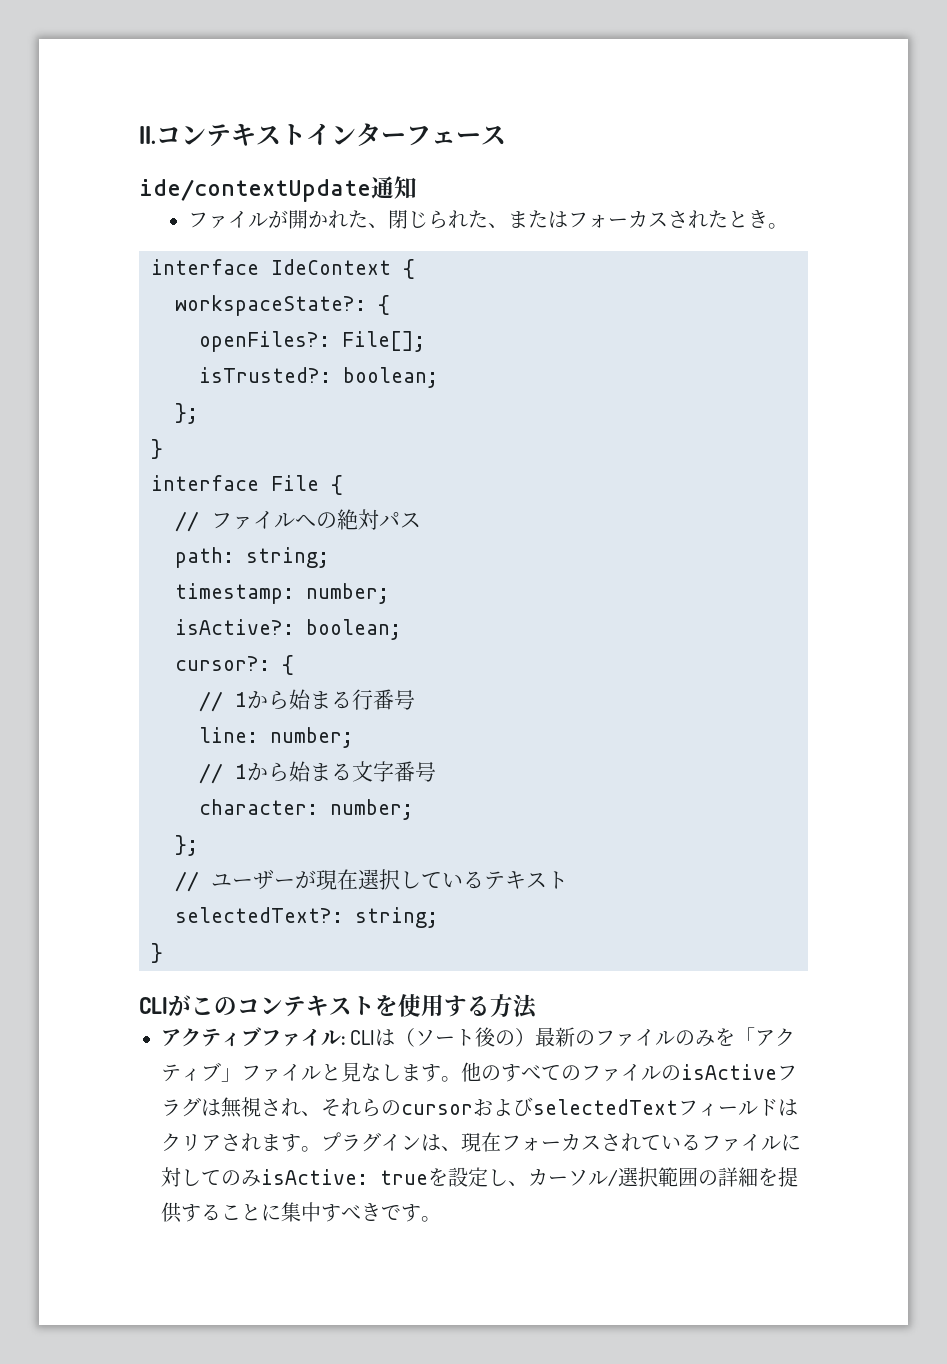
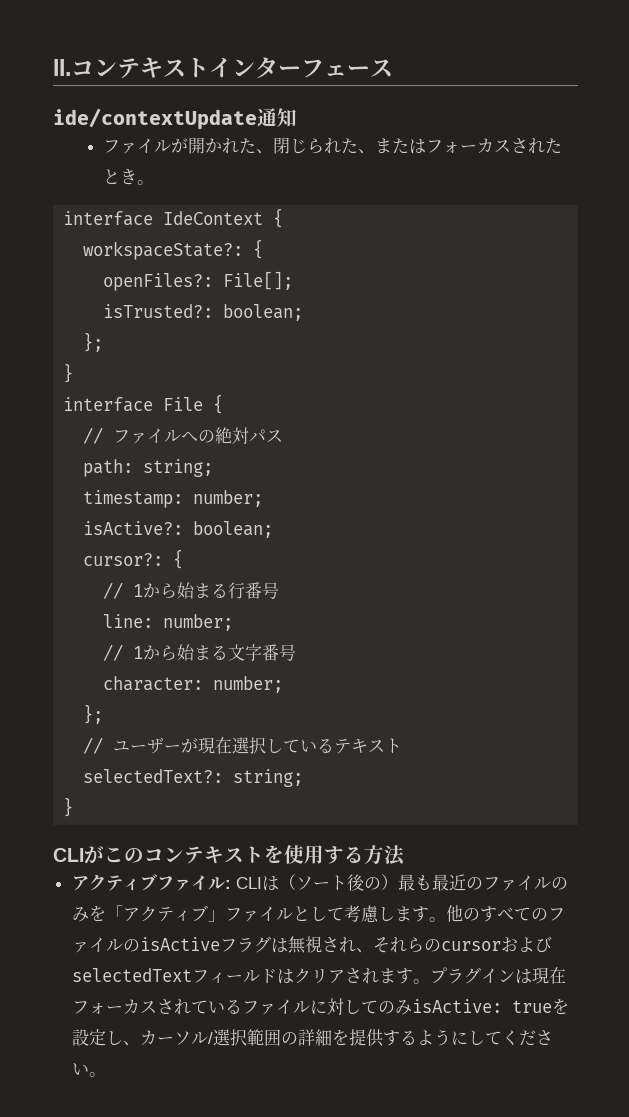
- アクティブファイル: CLIは（ソート後の）最新のファイルのみを「アクティブ」ファイルと見なします。
+ アクティブファイル: CLIは（ソート後の）最も最近のファイルのみを「アクティブ」ファイルとして考慮します。
- プラグインは、現在フォーカスされているファイルに対してのみisActive: trueを設定し、カーソル/選択範囲の詳細を提供することに集中すべきです。
+ プラグインは現在フォーカスされているファイルに対してのみisActive: trueを設定し、カーソル/選択範囲の詳細を提供するようにしてください。

